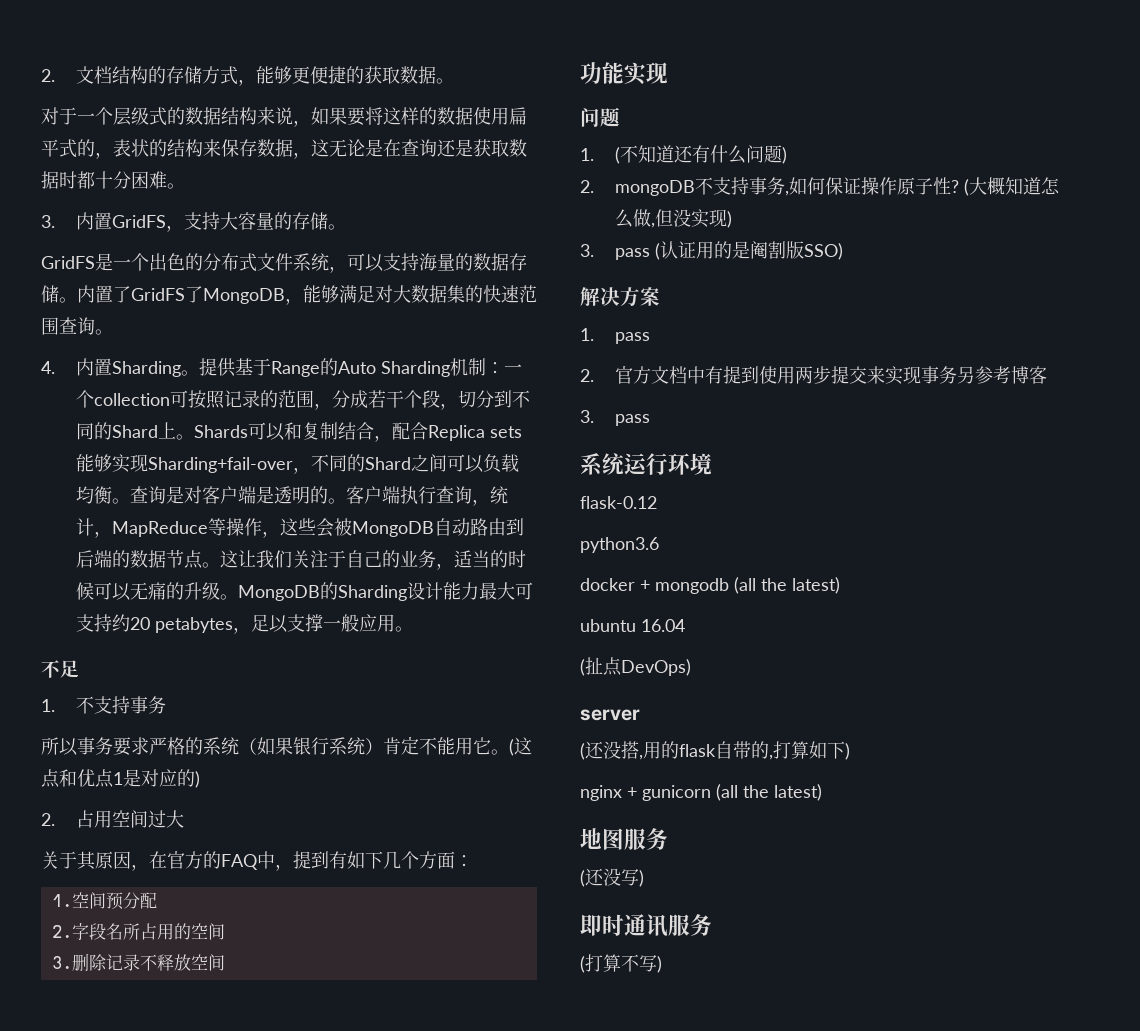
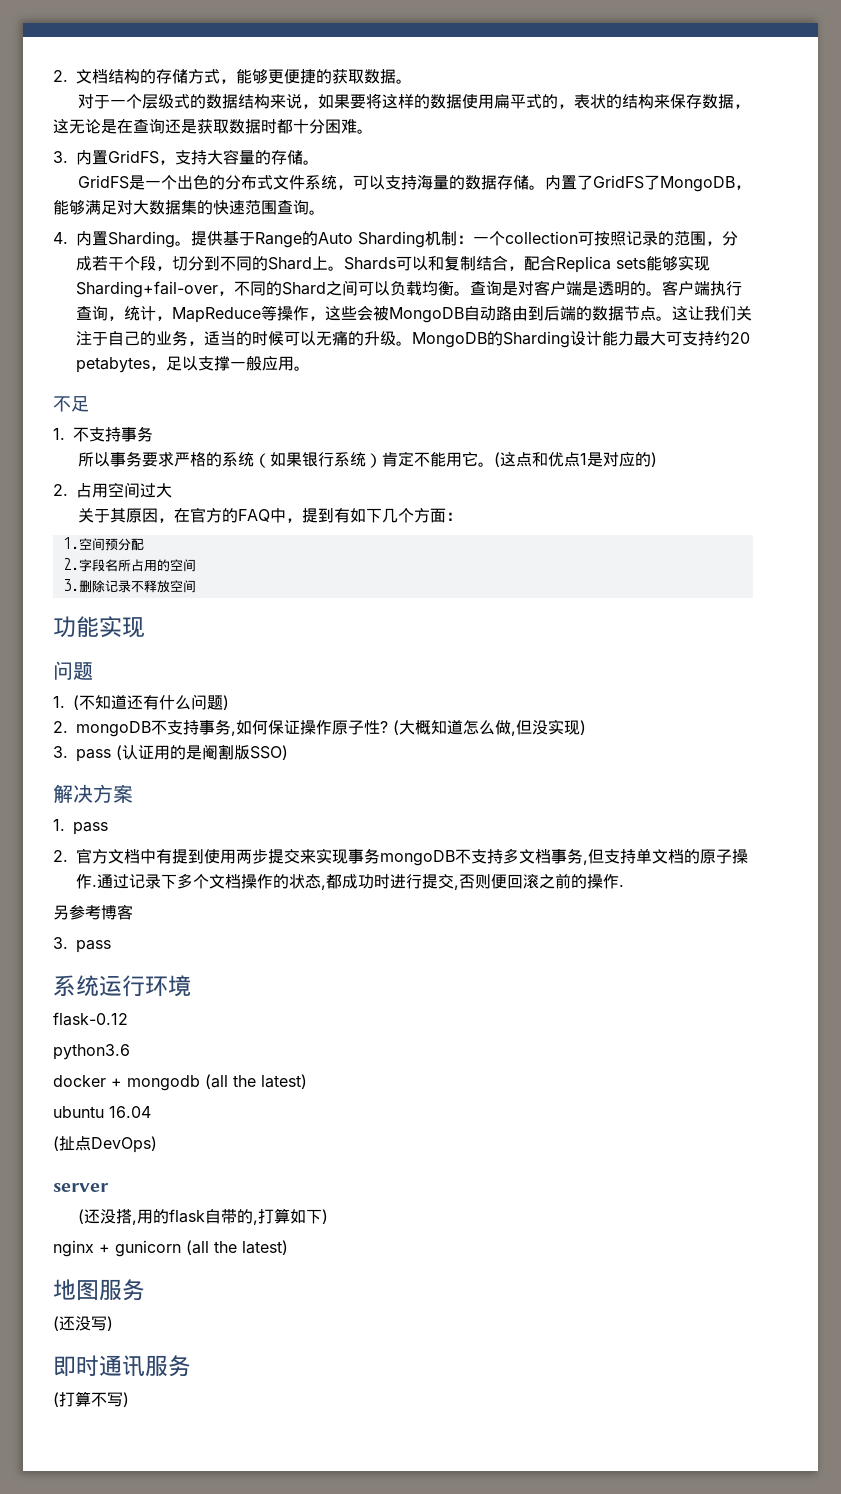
- 2.官方文档中有提到使用两步提交来实现事务另参考博客
+ 2.官方文档中有提到使用两步提交来实现事务mongoDB不支持多文档事务,但支持单文档的原子操作.通过记录下多个文档操作的状态,都成功时进行提交,否则便回滚之前的操作.
+ 另参考博客

